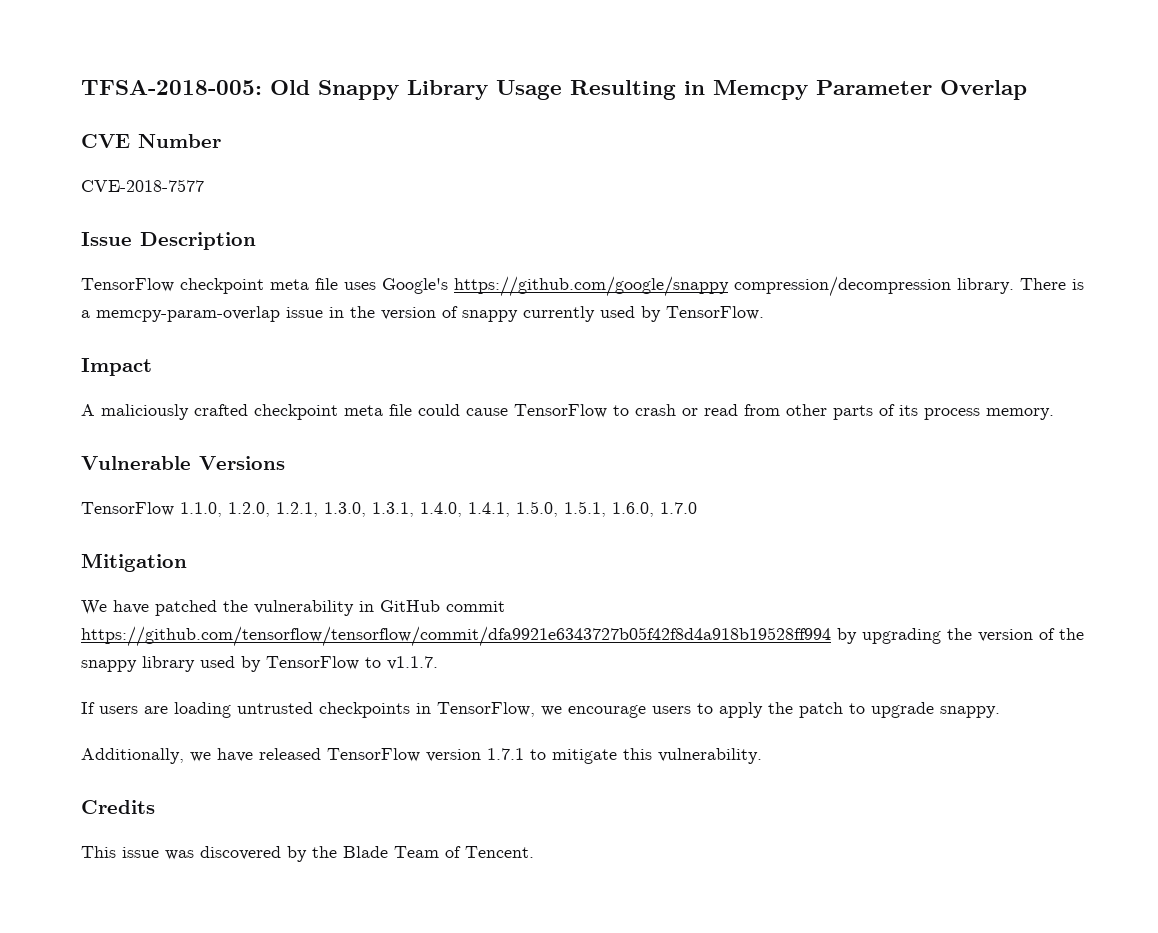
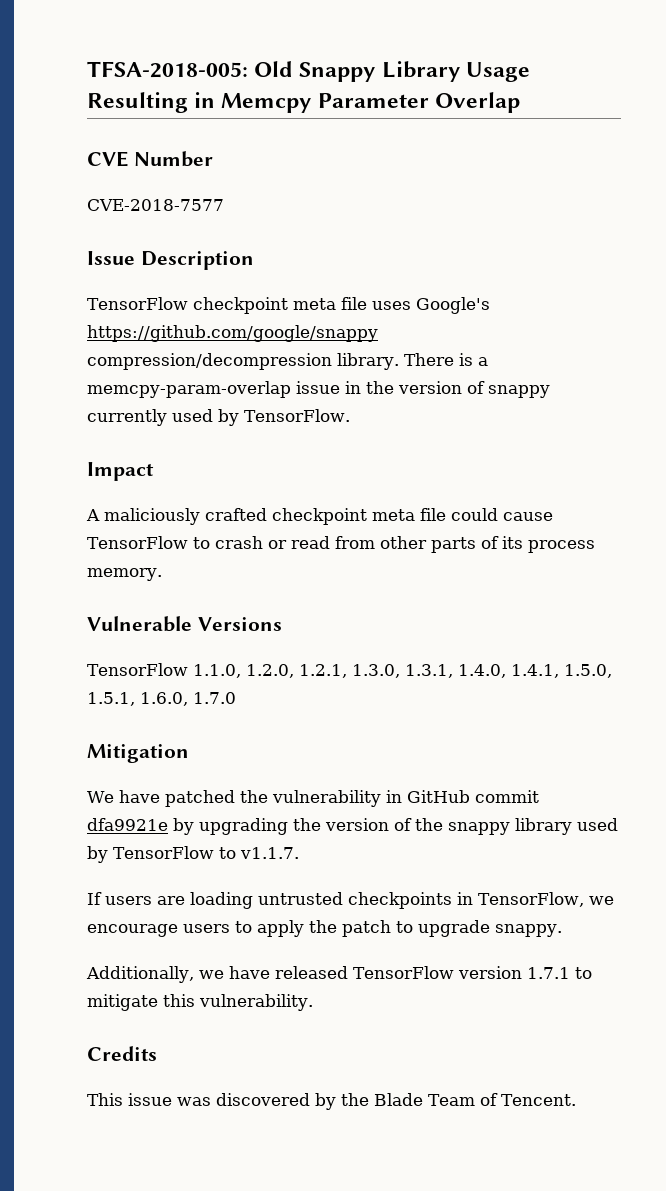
- We have patched the vulnerability in GitHub commit https://github.com/tensorflow/tensorflow/commit/dfa9921e6343727b05f42f8d4a918b19528ff994 by upgrading the version of the snappy library used by TensorFlow to v1.1.7.
+ We have patched the vulnerability in GitHub commit dfa9921e by upgrading the version of the snappy library used by TensorFlow to v1.1.7.

